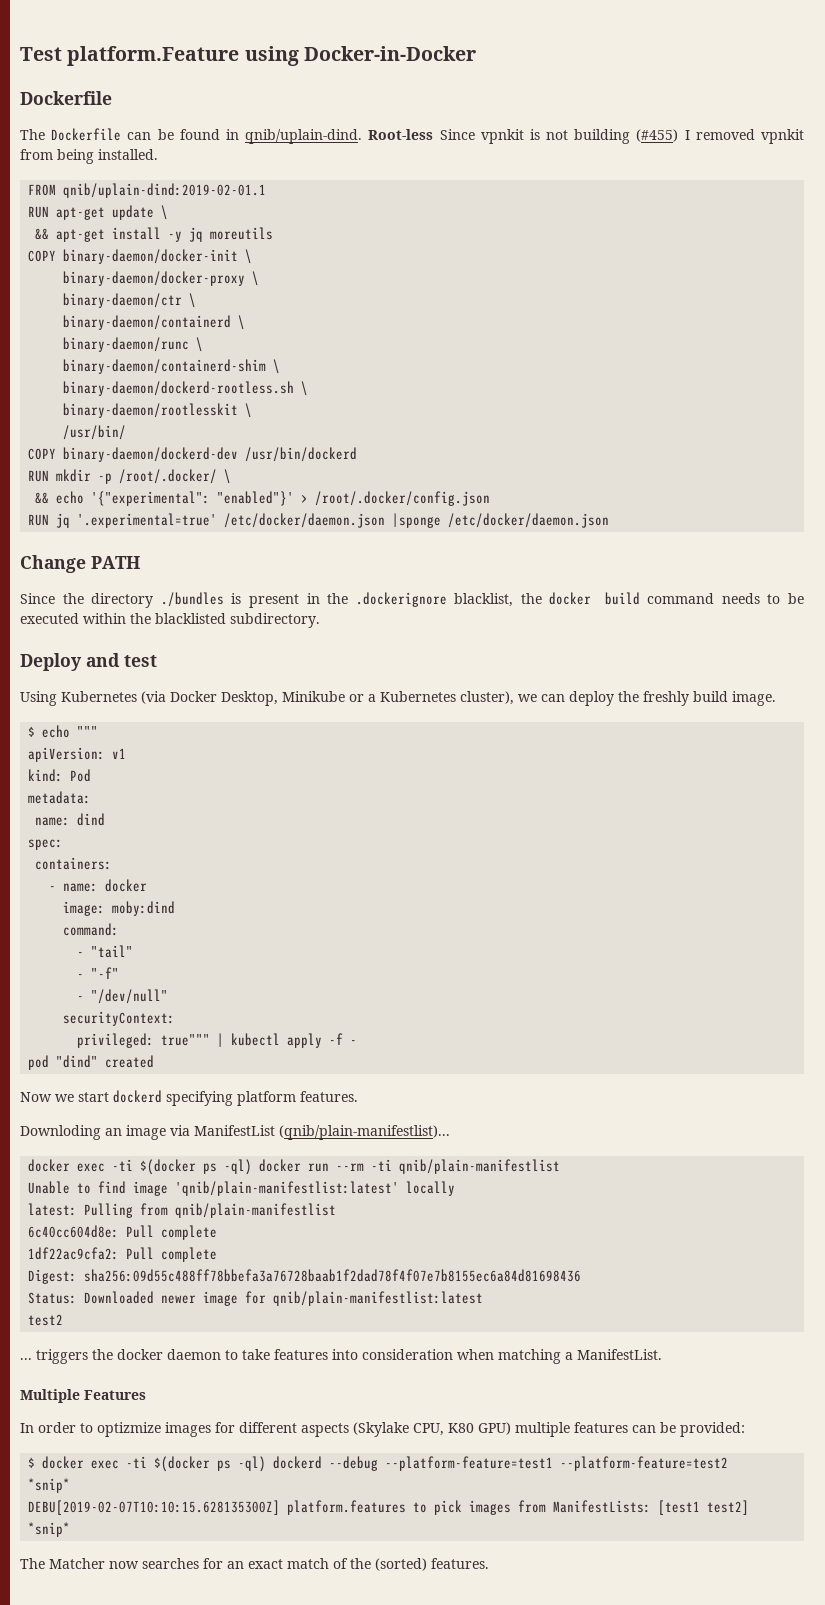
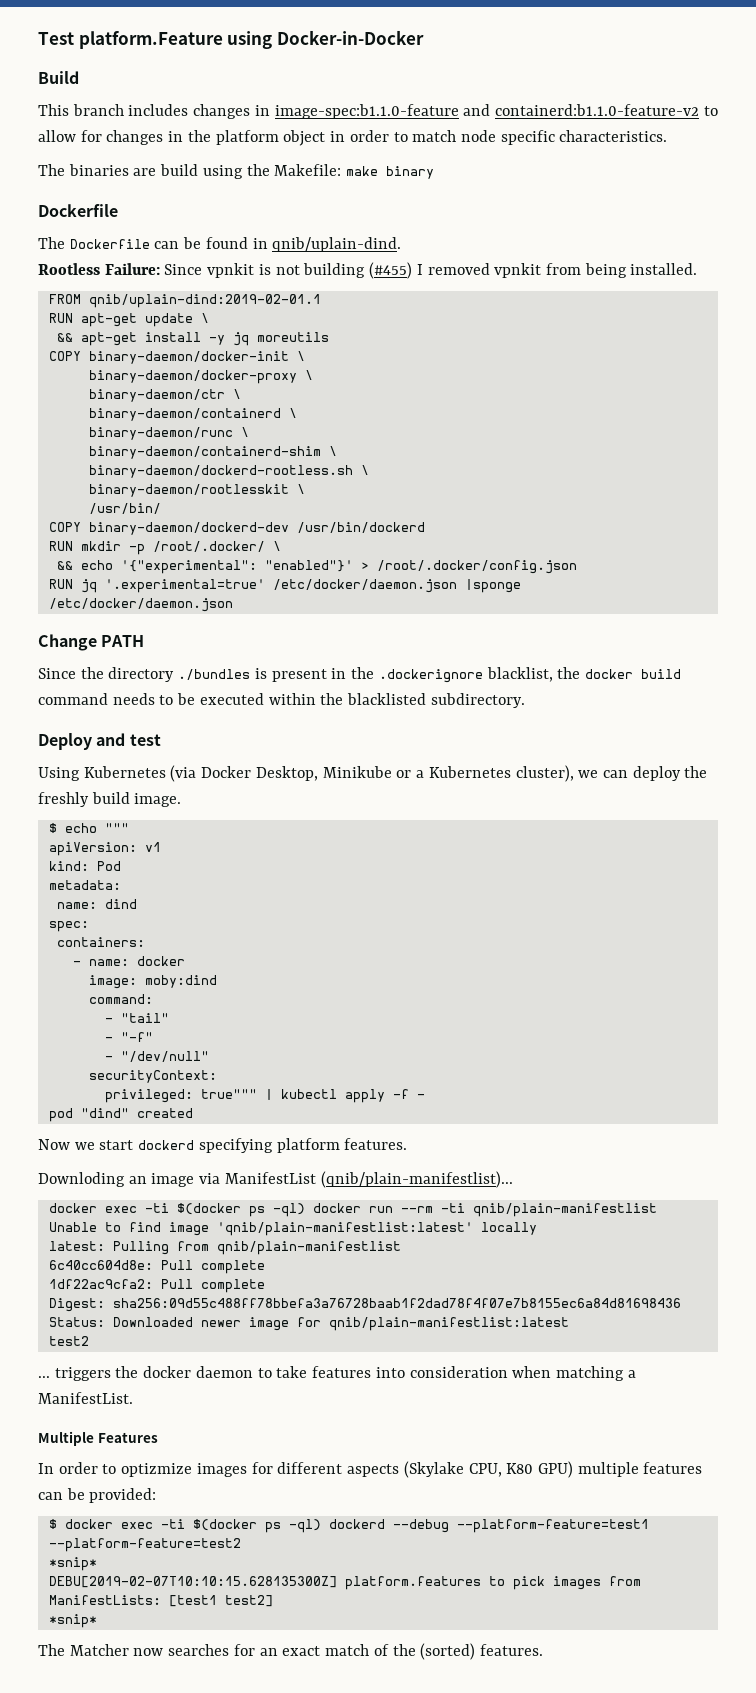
+ Build
+ This branch includes changes in image-spec:b1.1.0-feature and containerd:b1.1.0-feature-v2 to allow for changes in the platform object in order to match node specific characteristics.
+ The binaries are build using the Makefile: make binary
- The Dockerfile can be found in qnib/uplain-dind. Root-less Since vpnkit is not building (#455) I removed vpnkit from being installed.
+ The Dockerfile can be found in qnib/uplain-dind.
+ Rootless Failure: Since vpnkit is not building (#455) I removed vpnkit from being installed.

